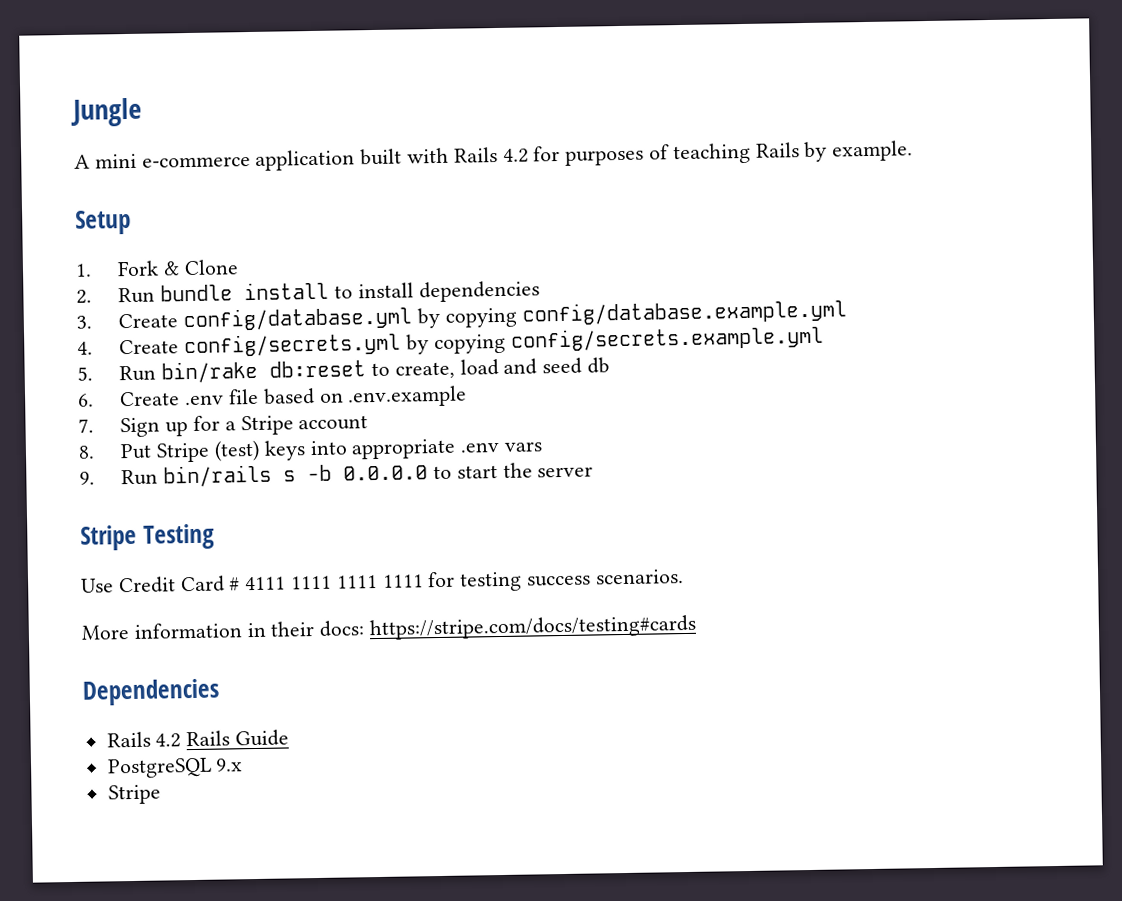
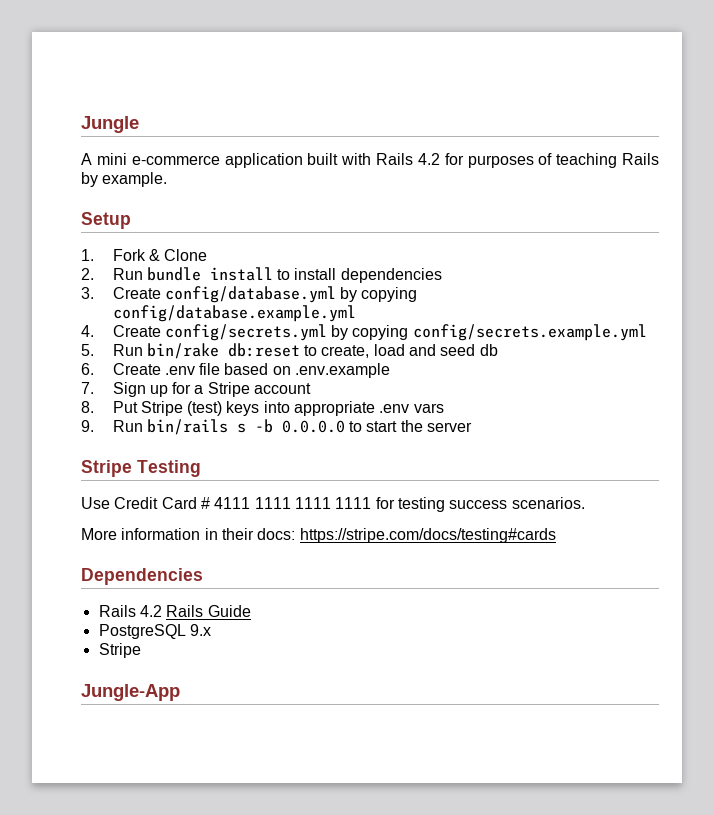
+ Jungle-App

